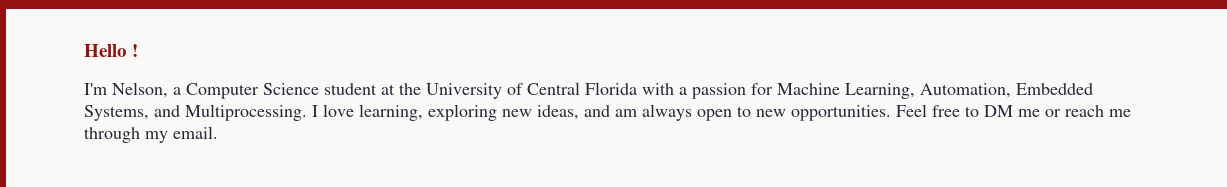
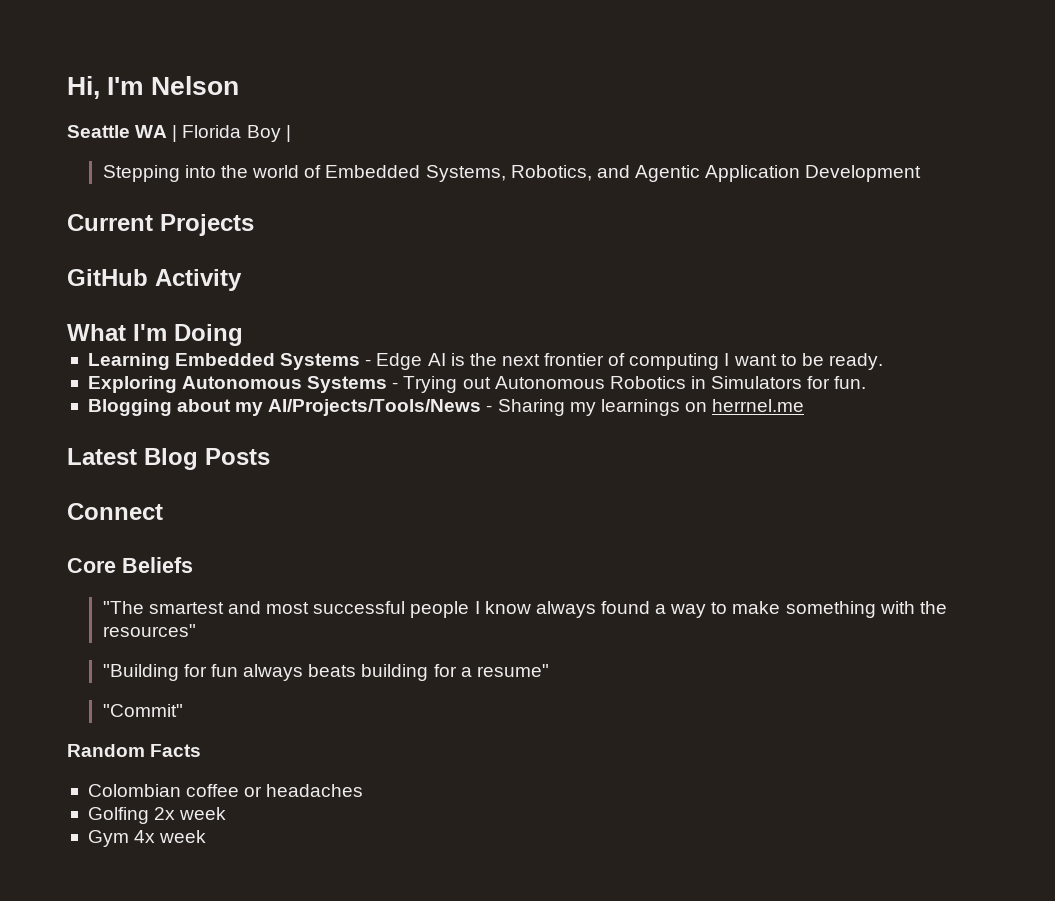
- Hello !
- I'm Nelson, a Computer Science student at the University of Central Florida with a passion for Machine Learning, Automation, Embedded Systems, and Multiprocessing. I love learning, exploring new ideas, and am always open to new opportunities. Feel free to DM me or reach me through my email.
+ Hi, I'm Nelson
+ Seattle WA | Florida Boy |
+ Stepping into the world of Embedded Systems, Robotics, and Agentic Application Development
+ Current Projects
+ GitHub Activity
+ What I'm Doing
+ Learning Embedded Systems - Edge AI is the next frontier of computing I want to be ready.
+ Exploring Autonomous Systems - Trying out Autonomous Robotics in Simulators for fun.
+ Blogging about my AI/Projects/Tools/News - Sharing my learnings on herrnel.me
+ Latest Blog Posts
+ Connect
+ Core Beliefs
+ "The smartest and most successful people I know always found a way to make something with the resources"
+ "Building for fun always beats building for a resume"
+ "Commit"
+ Random Facts
+ Colombian coffee or headaches
+ Golfing 2x week
+ Gym 4x week

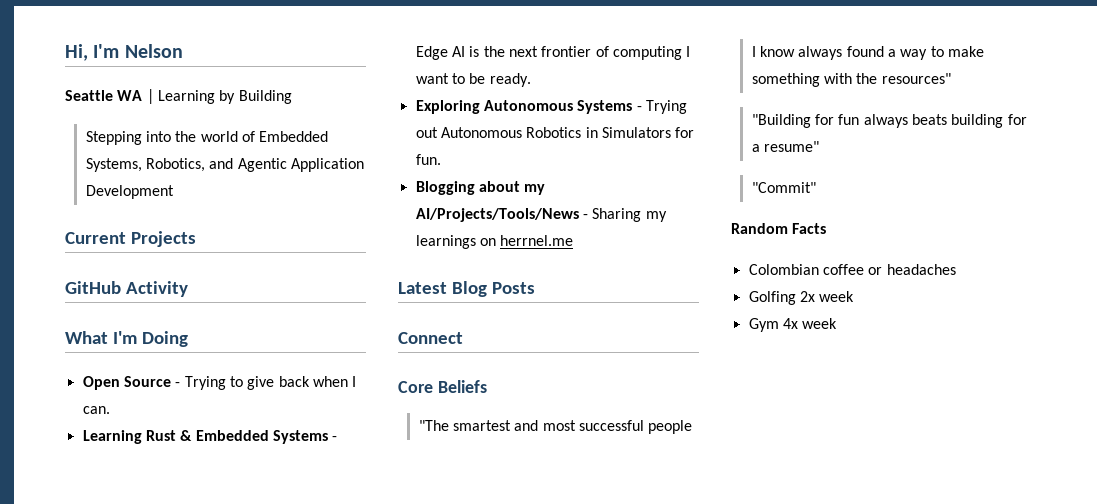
- Seattle WA | Florida Boy |
+ Seattle WA | Learning by Building
- Learning Embedded Systems - Edge AI is the next frontier of computing I want to be ready.
+ Open Source - Trying to give back when I can.
+ Learning Rust & Embedded Systems - Edge AI is the next frontier of computing I want to be ready.

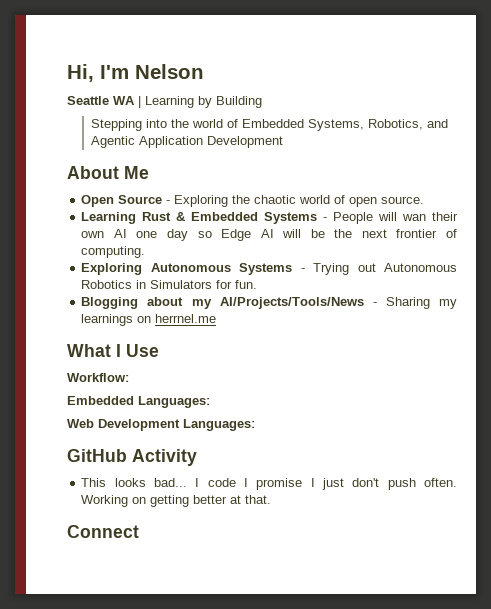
- Current Projects
- GitHub Activity
- What I'm Doing
- Open Source - Trying to give back when I can.
+ About Me
+ Open Source - Exploring the chaotic world of open source.
- Learning Rust & Embedded Systems - Edge AI is the next frontier of computing I want to be ready.
+ Learning Rust & Embedded Systems - People will wan their own AI one day so Edge AI will be the next frontier of computing.
- Latest Blog Posts
+ What I Use
+ Workflow:
+ Embedded Languages:
+ Web Development Languages:
+ GitHub Activity
+ This looks bad... I code I promise I just don't push often. Working on getting better at that.
  Connect
- Core Beliefs
- "The smartest and most successful people I know always found a way to make something with the resources"
- "Building for fun always beats building for a resume"
- "Commit"
- Random Facts
- Colombian coffee or headaches
- Golfing 2x week
- Gym 4x week

